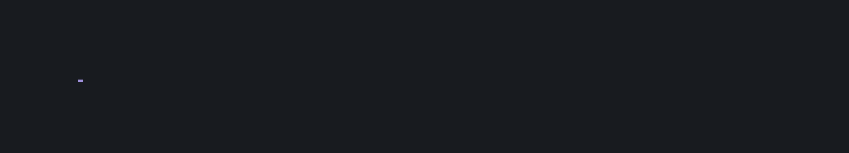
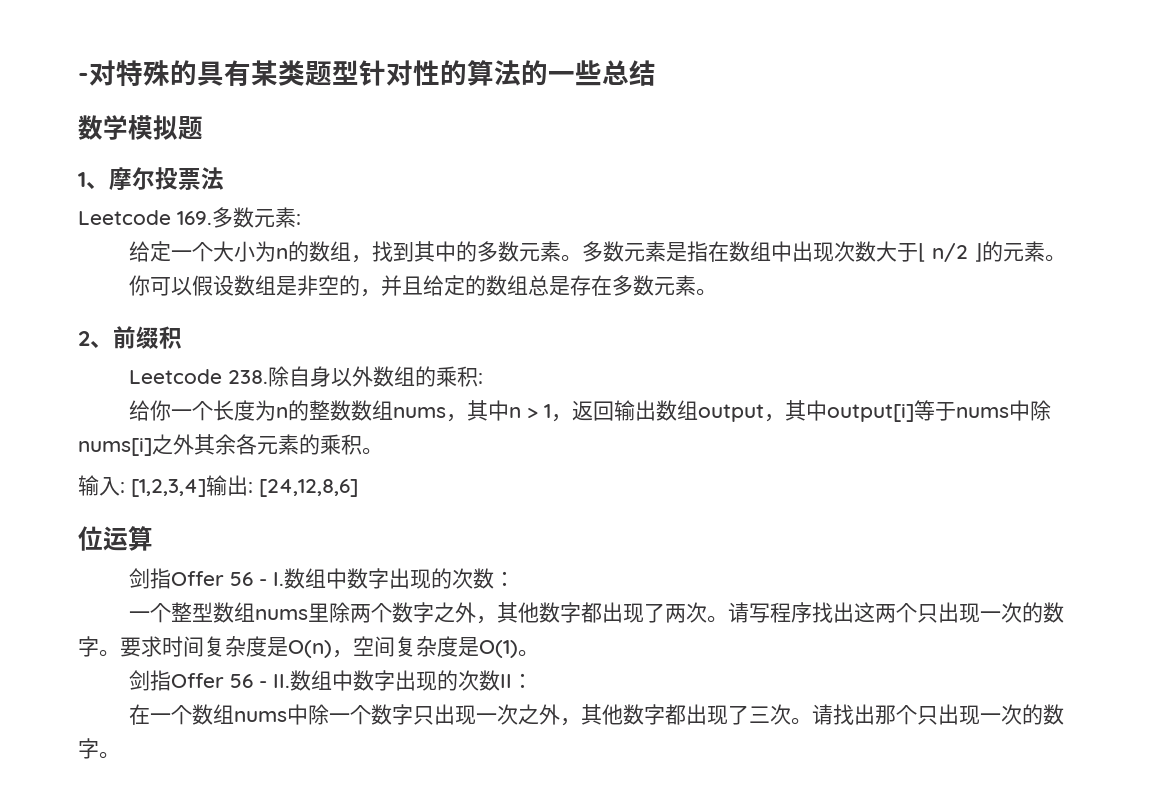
- -
+ -对特殊的具有某类题型针对性的算法的一些总结
+ 数学模拟题
+ 1、摩尔投票法
+ Leetcode 169.多数元素:
+ 给定一个大小为n的数组，找到其中的多数元素。多数元素是指在数组中出现次数大于⌊ n/2 ⌋的元素。
+ 你可以假设数组是非空的，并且给定的数组总是存在多数元素。
+ 2、前缀积
+ Leetcode 238.除自身以外数组的乘积:
+ 给你一个长度为n的整数数组nums，其中n > 1，返回输出数组output，其中output[i]等于nums中除nums[i]之外其余各元素的乘积。
+ 输入: [1,2,3,4]输出: [24,12,8,6]
+ 位运算
+ 剑指Offer 56 - I.数组中数字出现的次数：
+ 一个整型数组nums里除两个数字之外，其他数字都出现了两次。请写程序找出这两个只出现一次的数字。要求时间复杂度是O(n)，空间复杂度是O(1)。
+ 剑指Offer 56 - II.数组中数字出现的次数II：
+ 在一个数组nums中除一个数字只出现一次之外，其他数字都出现了三次。请找出那个只出现一次的数字。

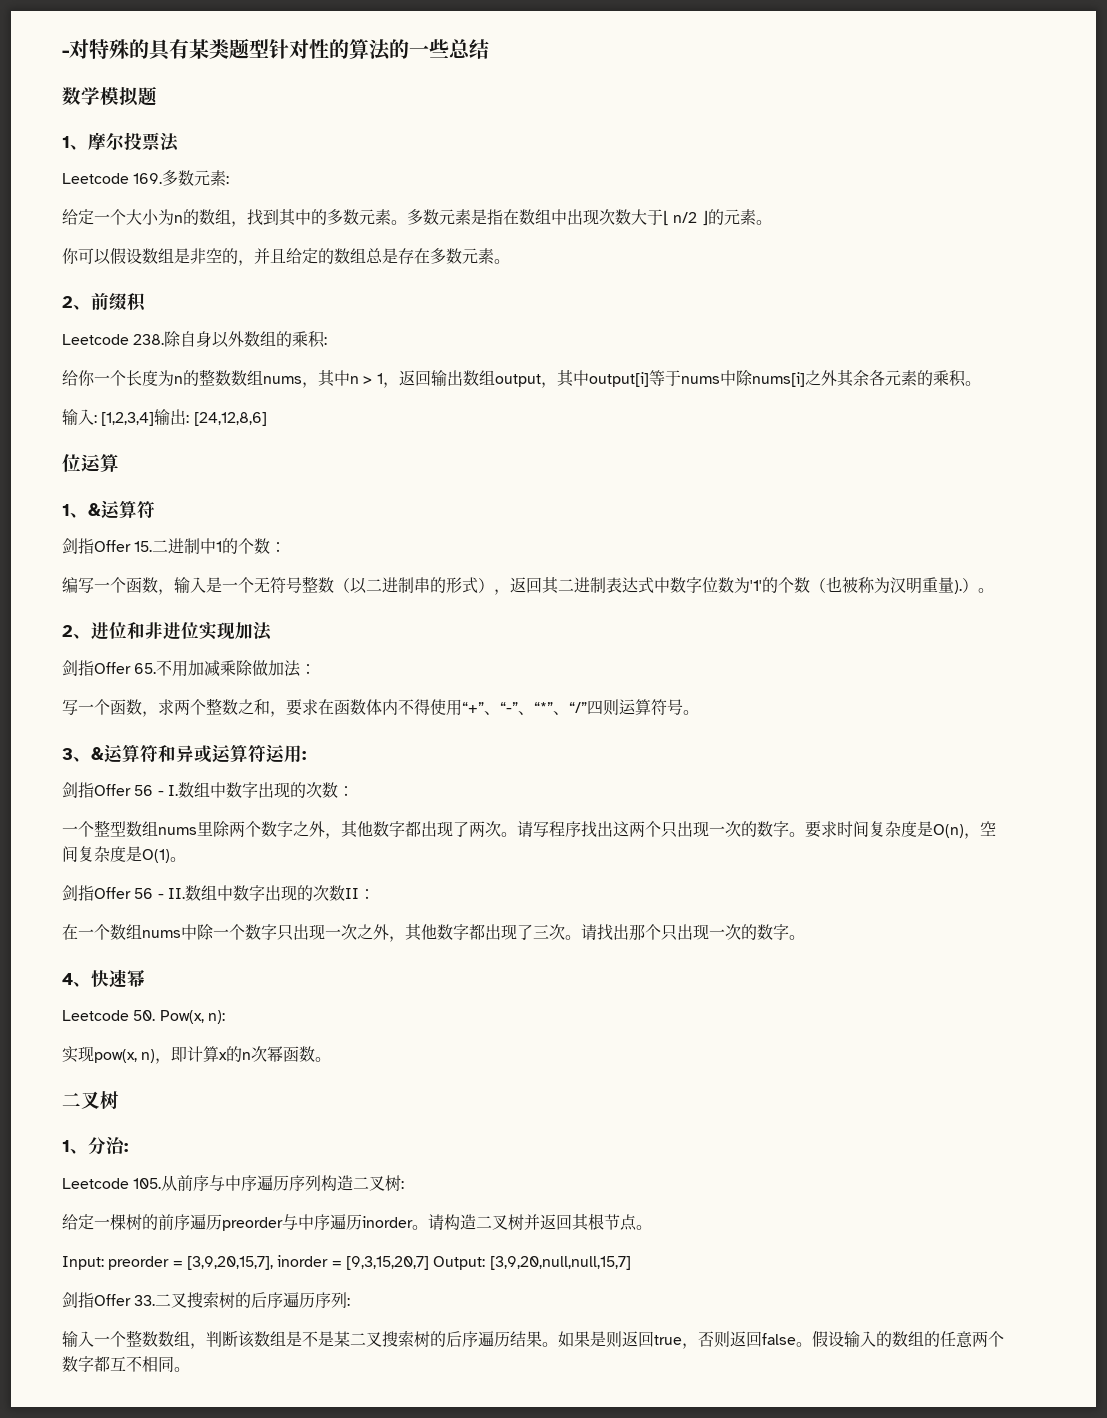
+ 1、&运算符
+ 剑指Offer 15.二进制中1的个数：
+ 编写一个函数，输入是一个无符号整数（以二进制串的形式），返回其二进制表达式中数字位数为'1'的个数（也被称为汉明重量).）。
+ 2、进位和非进位实现加法
+ 剑指Offer 65.不用加减乘除做加法：
+ 写一个函数，求两个整数之和，要求在函数体内不得使用“+”、“-”、“*”、“/”四则运算符号。
+ 3、&运算符和异或运算符运用:
+ 4、快速幂
+ Leetcode 50. Pow(x, n):
+ 实现pow(x, n)，即计算x的n次幂函数。
+ 二叉树
+ 1、分治:
+ Leetcode 105.从前序与中序遍历序列构造二叉树:
+ 给定一棵树的前序遍历preorder与中序遍历inorder。请构造二叉树并返回其根节点。
+ Input: preorder = [3,9,20,15,7], inorder = [9,3,15,20,7] Output: [3,9,20,null,null,15,7]
+ 剑指Offer 33.二叉搜索树的后序遍历序列:
+ 输入一个整数数组，判断该数组是不是某二叉搜索树的后序遍历结果。如果是则返回true，否则返回false。假设输入的数组的任意两个数字都互不相同。

